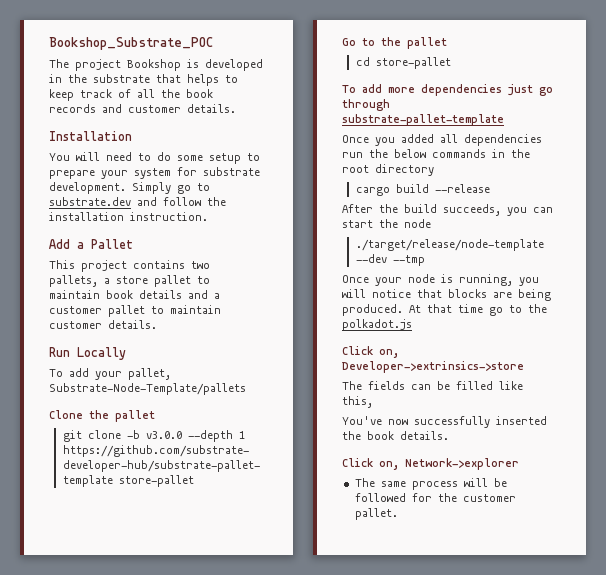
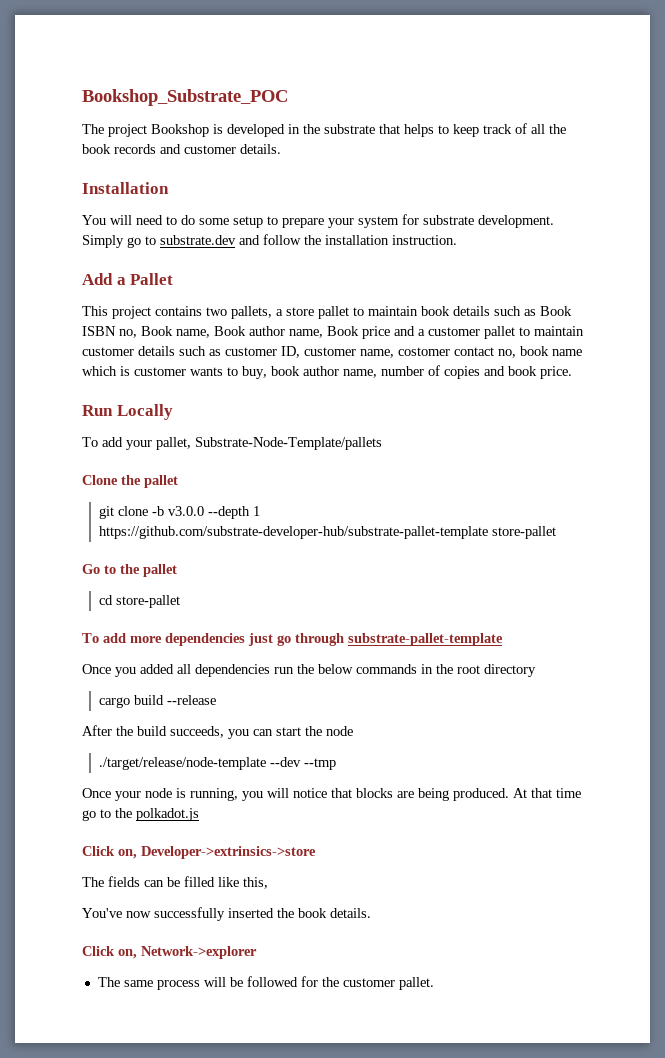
- This project contains two pallets, a store pallet to maintain book details and a customer pallet to maintain customer details.
+ This project contains two pallets, a store pallet to maintain book details such as Book ISBN no, Book name, Book author name, Book price and a customer pallet to maintain customer details such as customer ID, customer name, costomer contact no, book name which is customer wants to buy, book author name, number of copies and book price.

